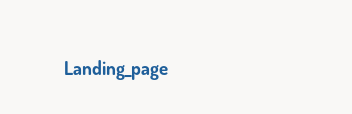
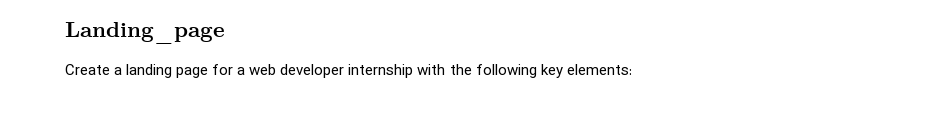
+ Create a landing page for a web developer internship with the following key elements:

